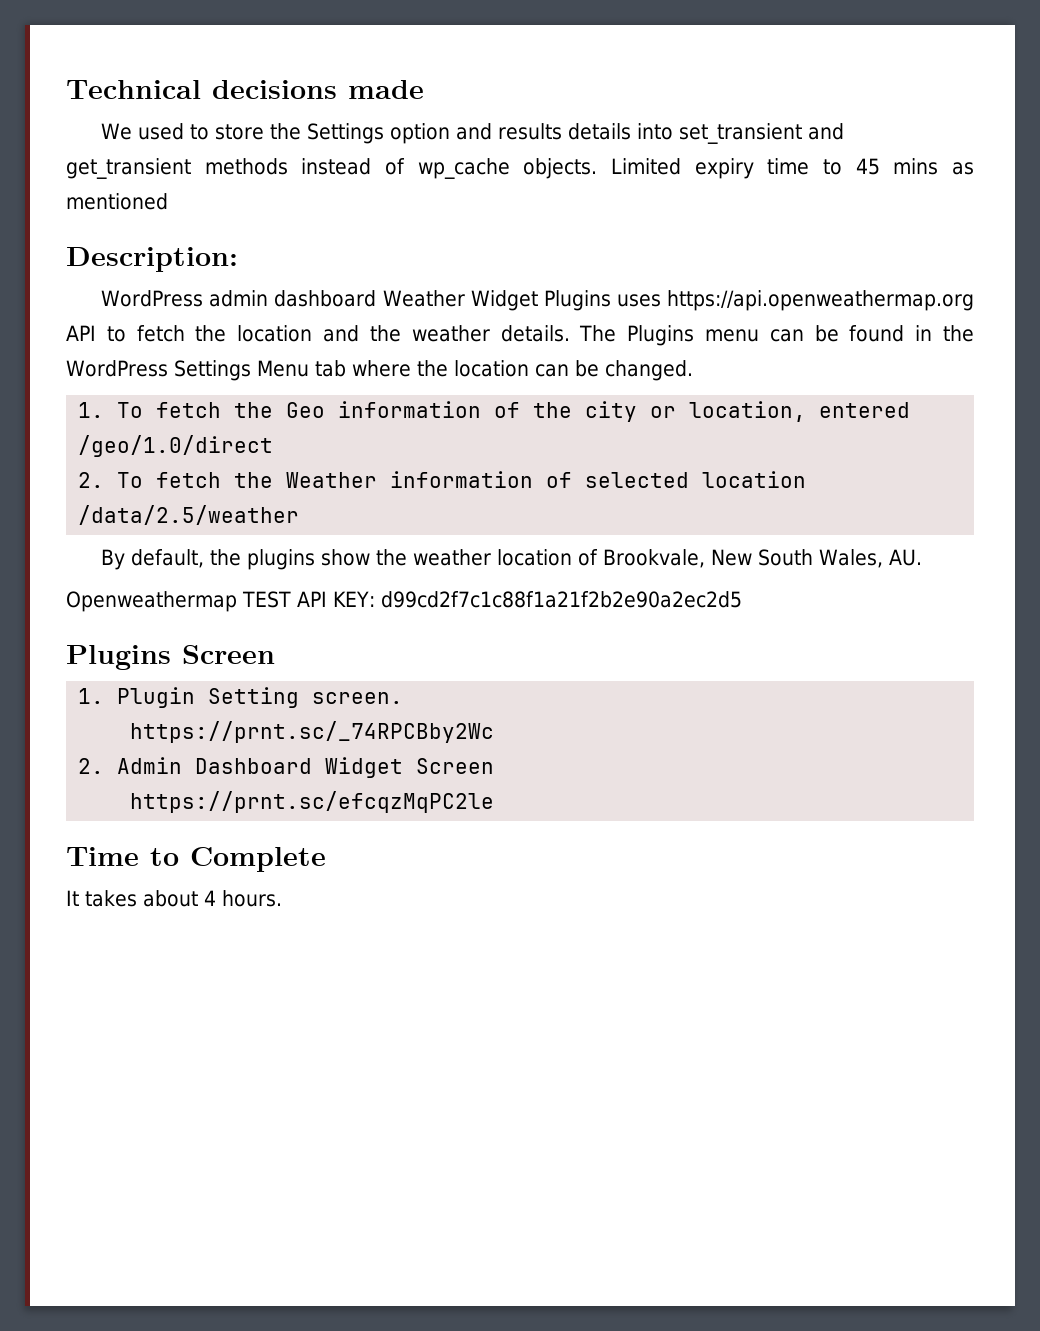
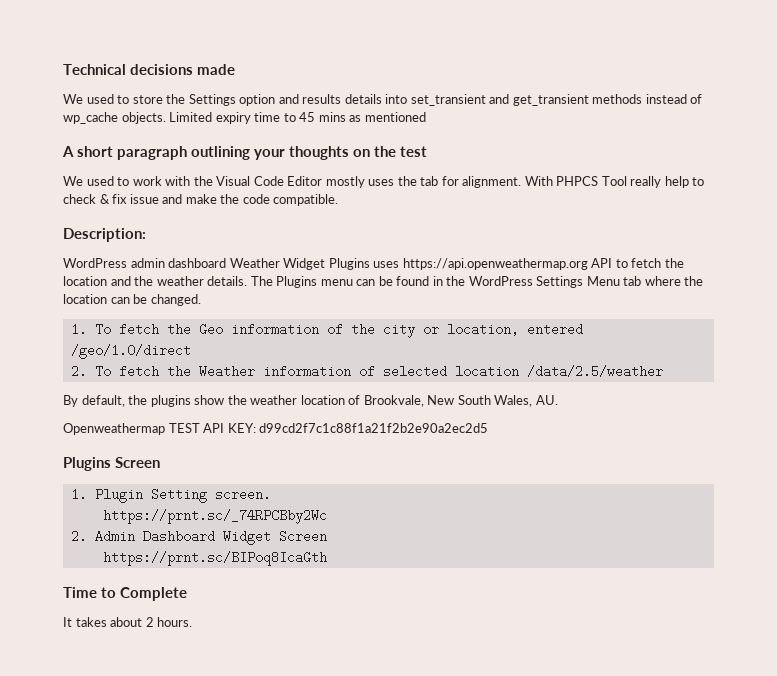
+ A short paragraph outlining your thoughts on the test
+ We used to work with the Visual Code Editor mostly uses the tab for alignment. With PHPCS Tool really help to check & fix issue and make the code compatible.
- https://prnt.sc/efcqzMqPC2le
+ https://prnt.sc/BIPoq8IcaGth
- It takes about 4 hours.
+ It takes about 2 hours.

